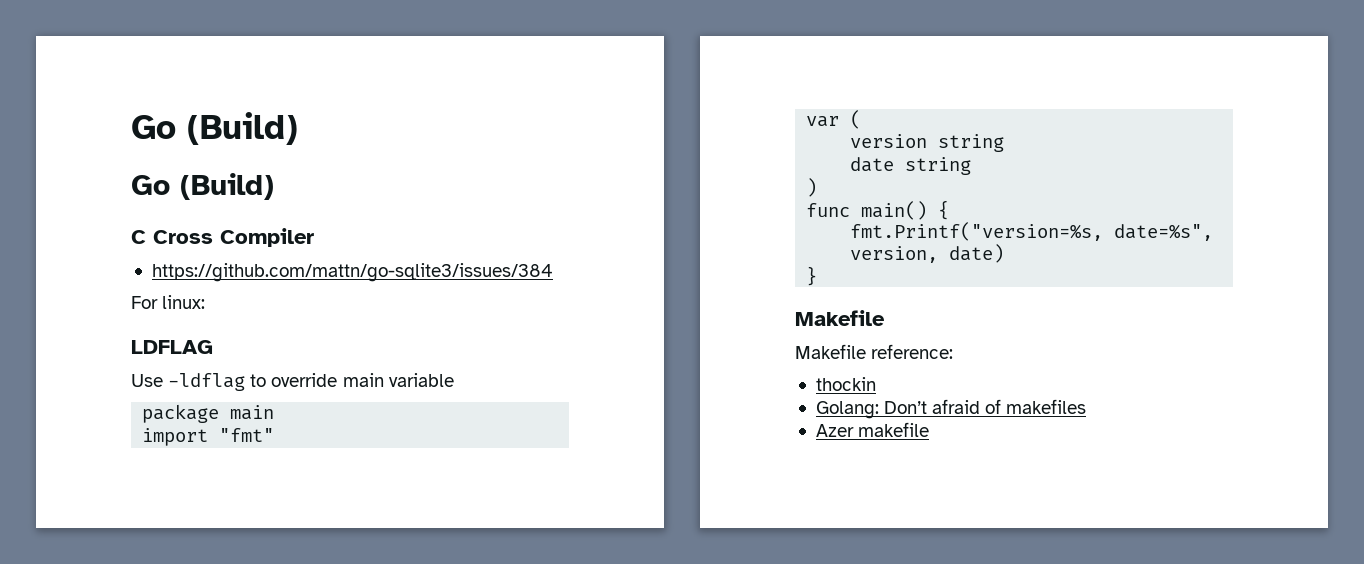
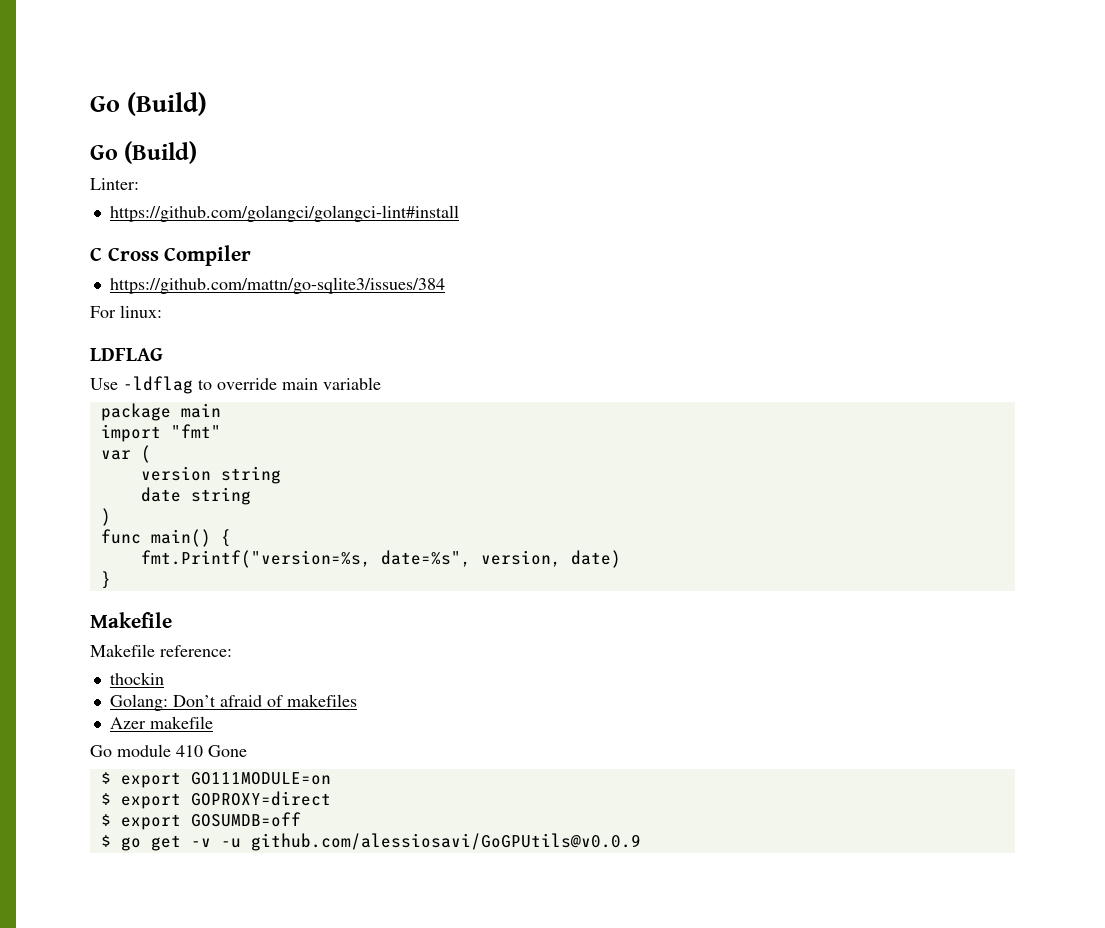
+ Linter:
+ https://github.com/golangci/golangci-lint#install
+ Go module 410 Gone
+ $ export GO111MODULE=on
+ $ export GOPROXY=direct
+ $ export GOSUMDB=off
+ $ go get -v -u github.com/alessiosavi/GoGPUtils@v0.0.9

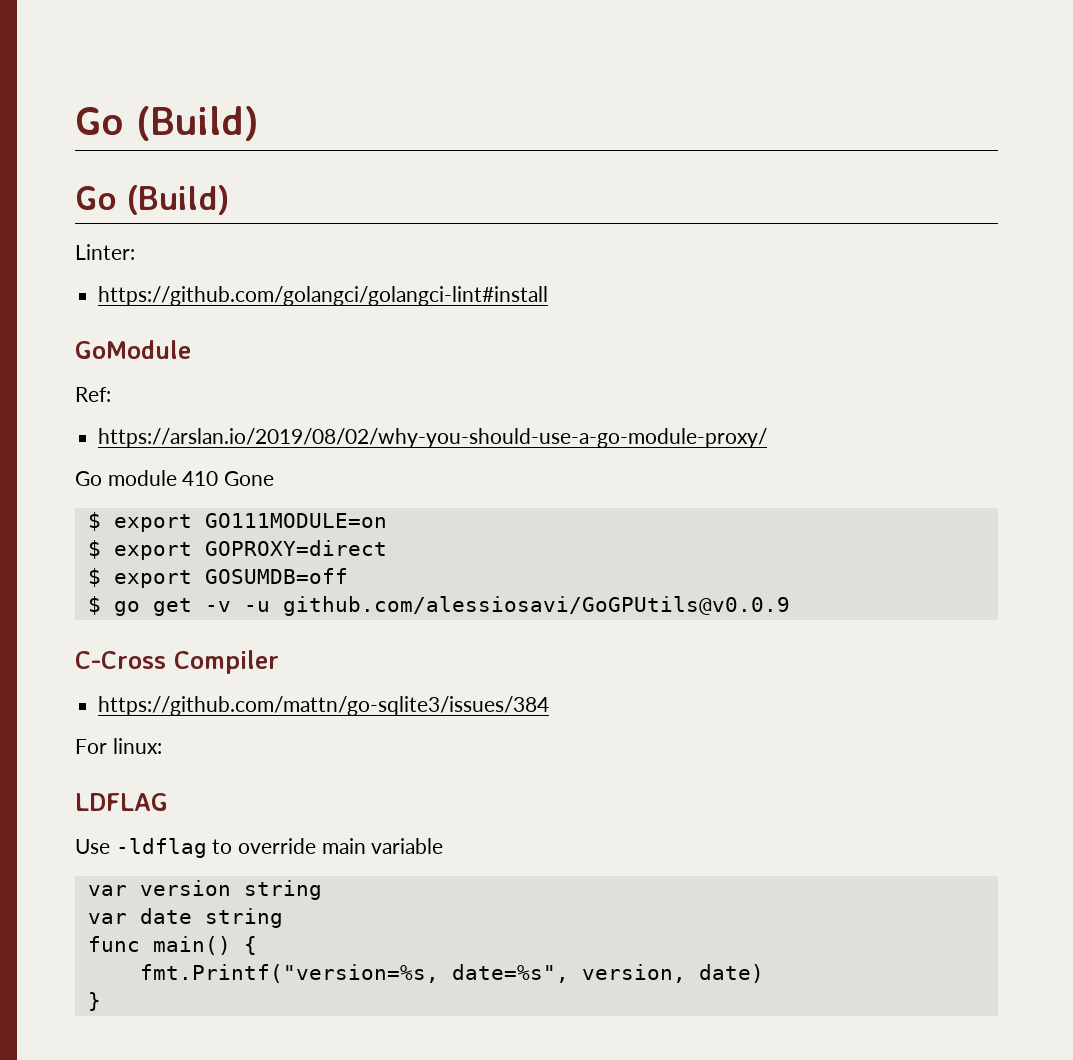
- C Cross Compiler
- https://github.com/mattn/go-sqlite3/issues/384
- For linux:
- LDFLAG
- Use -ldflag to override main variable
- package main
- import "fmt"
- var (
- version string
- date string
- )
- func main() {
- fmt.Printf("version=%s, date=%s", version, date)
- }
- Makefile
- Makefile reference:
- thockin
- Golang: Don’t afraid of makefiles
- Azer makefile
+ GoModule
+ Ref:
+ https://arslan.io/2019/08/02/why-you-should-use-a-go-module-proxy/
+ C-Cross Compiler
+ https://github.com/mattn/go-sqlite3/issues/384
+ For linux:
+ LDFLAG
+ Use -ldflag to override main variable
+ var version string
+ var date string
+ func main() {
+ fmt.Printf("version=%s, date=%s", version, date)
+ }

